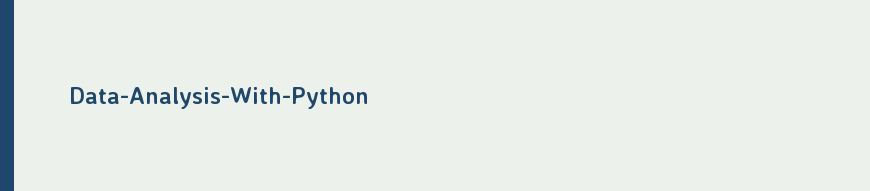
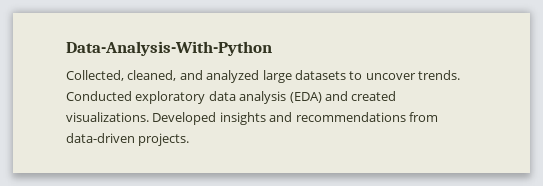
+ Collected, cleaned, and analyzed large datasets to uncover trends. Conducted exploratory data analysis (EDA) and created visualizations. Developed insights and recommendations from data-driven projects.

